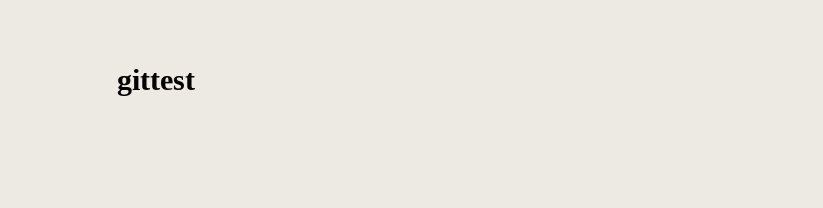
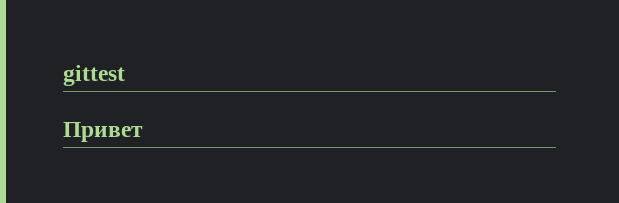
+ Привет

